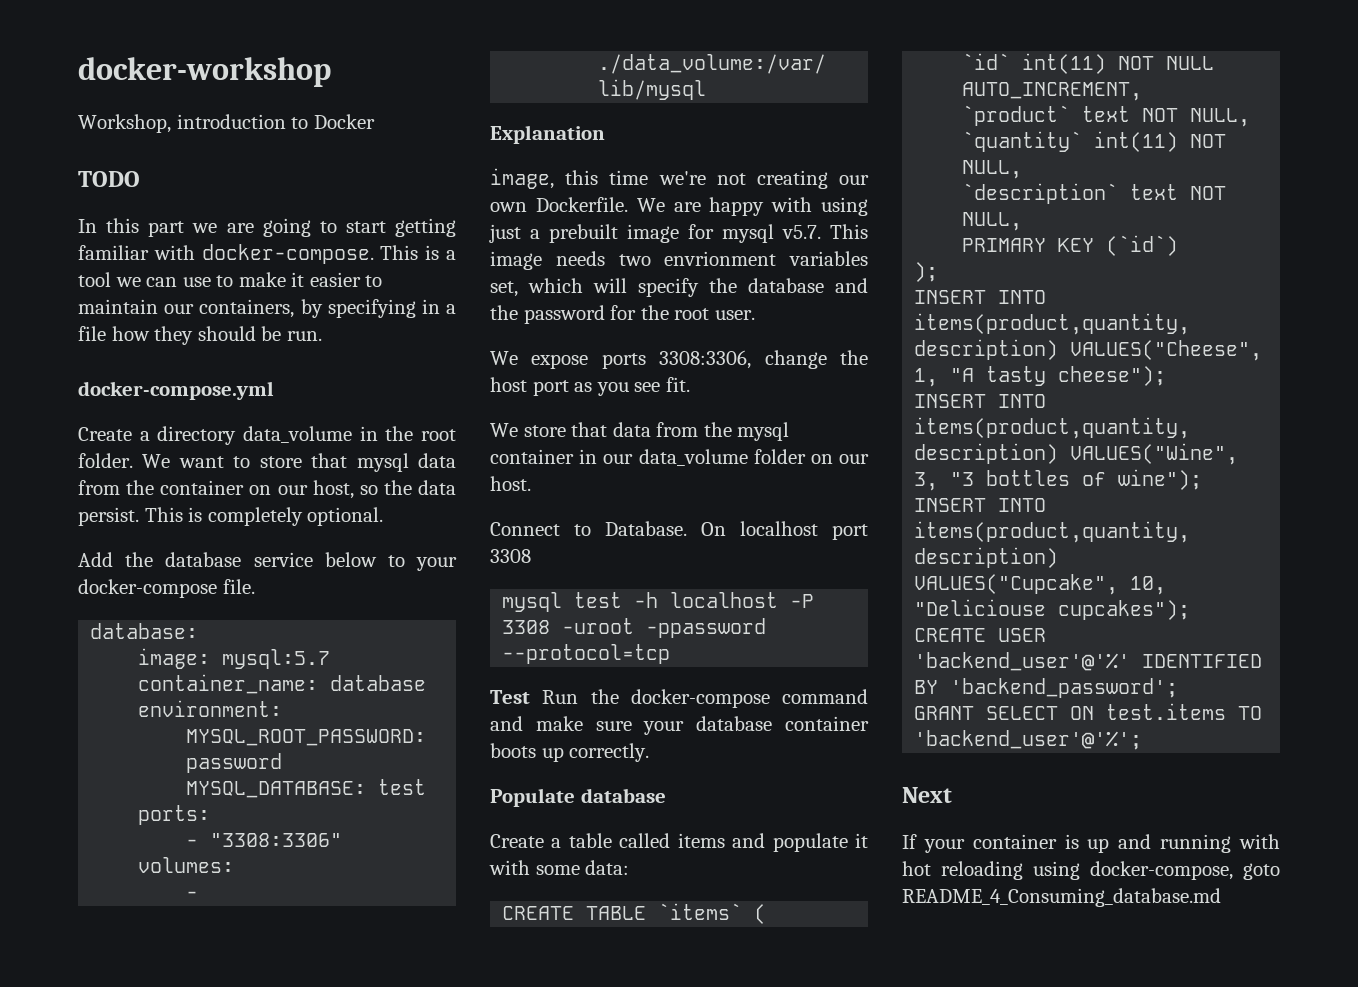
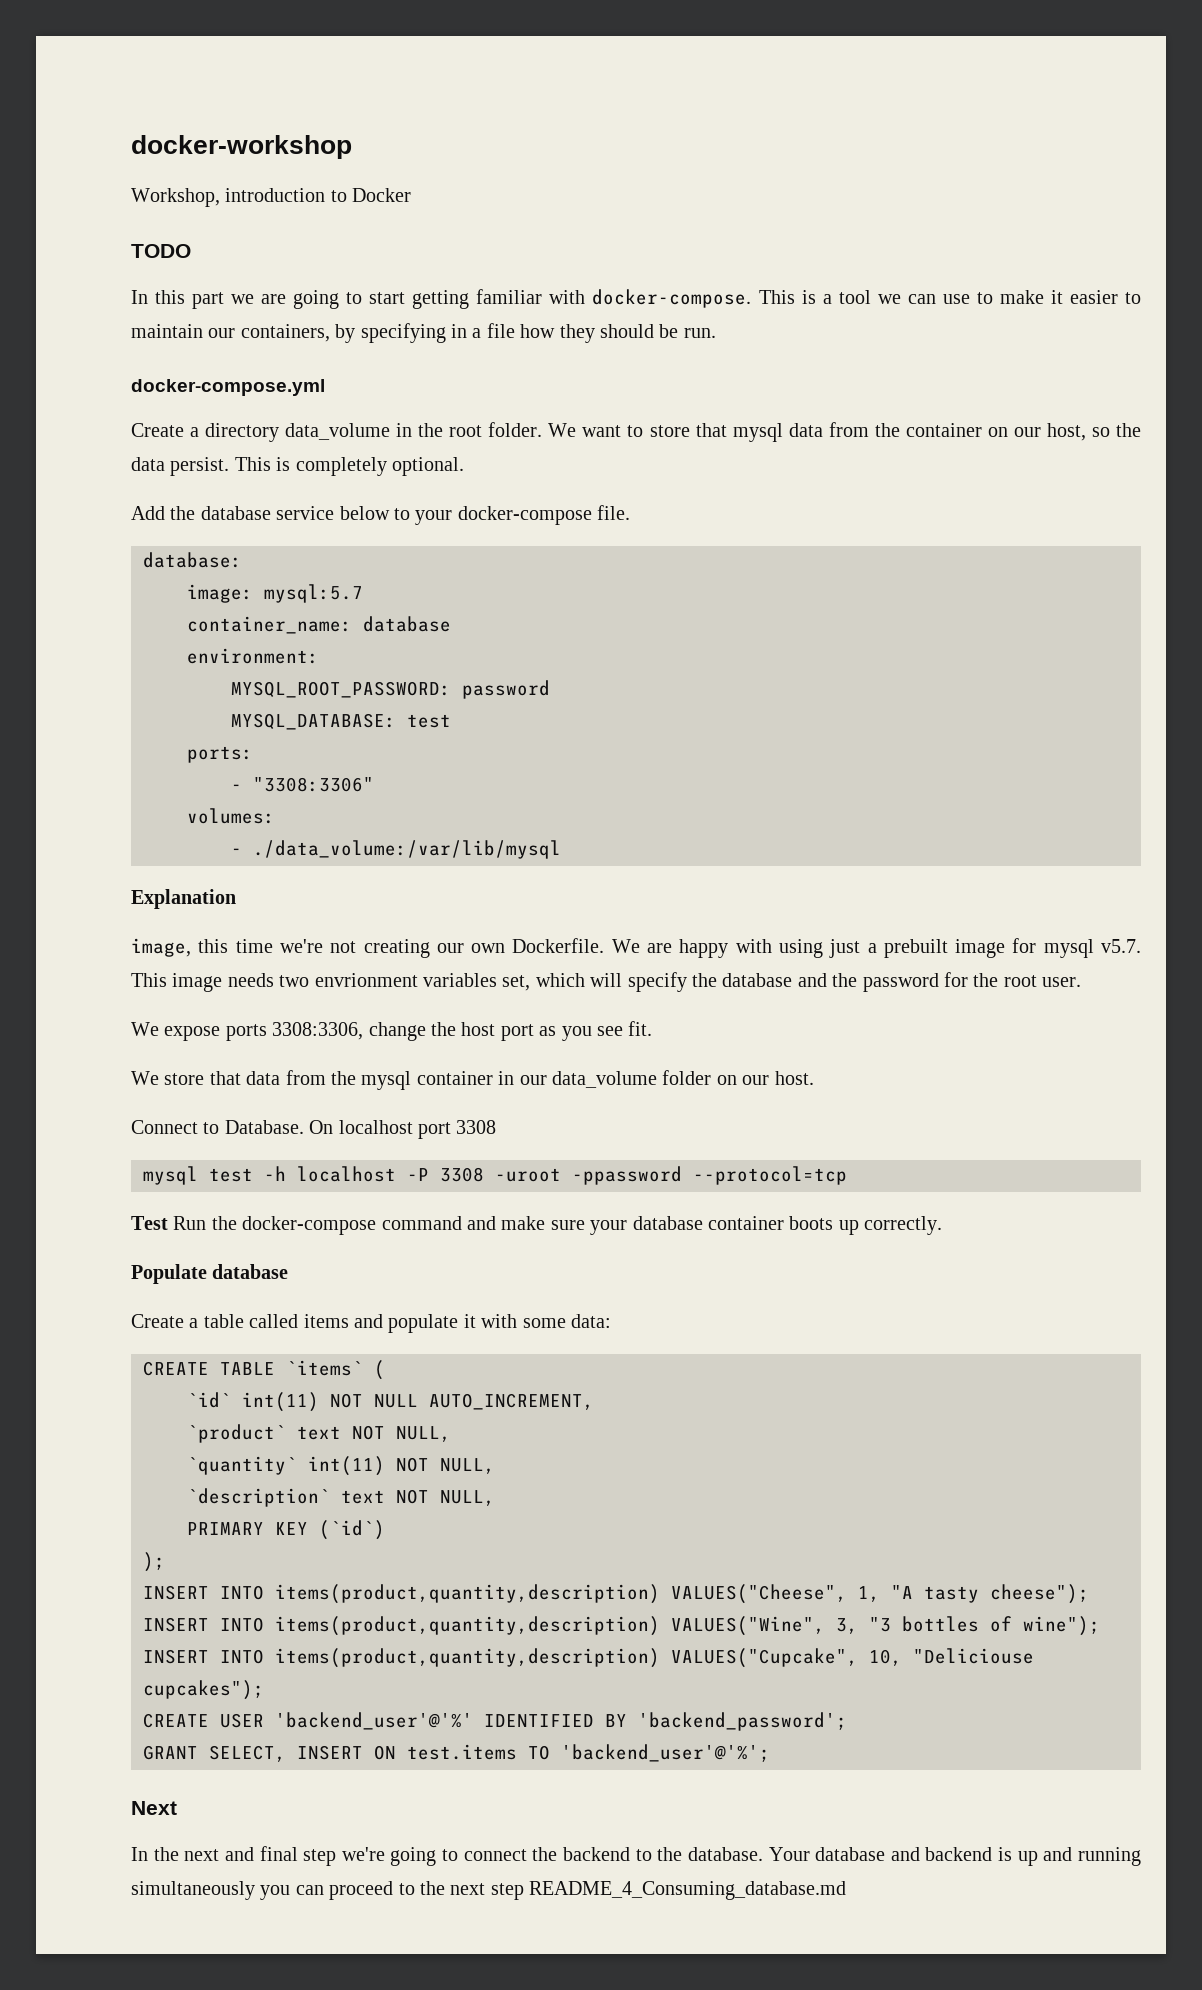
- GRANT SELECT ON test.items TO 'backend_user'@'%';
+ GRANT SELECT, INSERT ON test.items TO 'backend_user'@'%';
- If your container is up and running with hot reloading using docker-compose, goto README_4_Consuming_database.md
+ In the next and final step we're going to connect the backend to the database. Your database and backend is up and running simultaneously you can proceed to the next step README_4_Consuming_database.md

